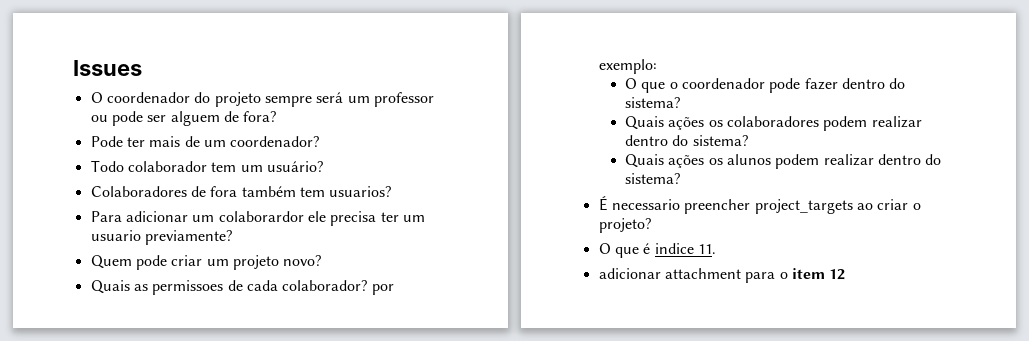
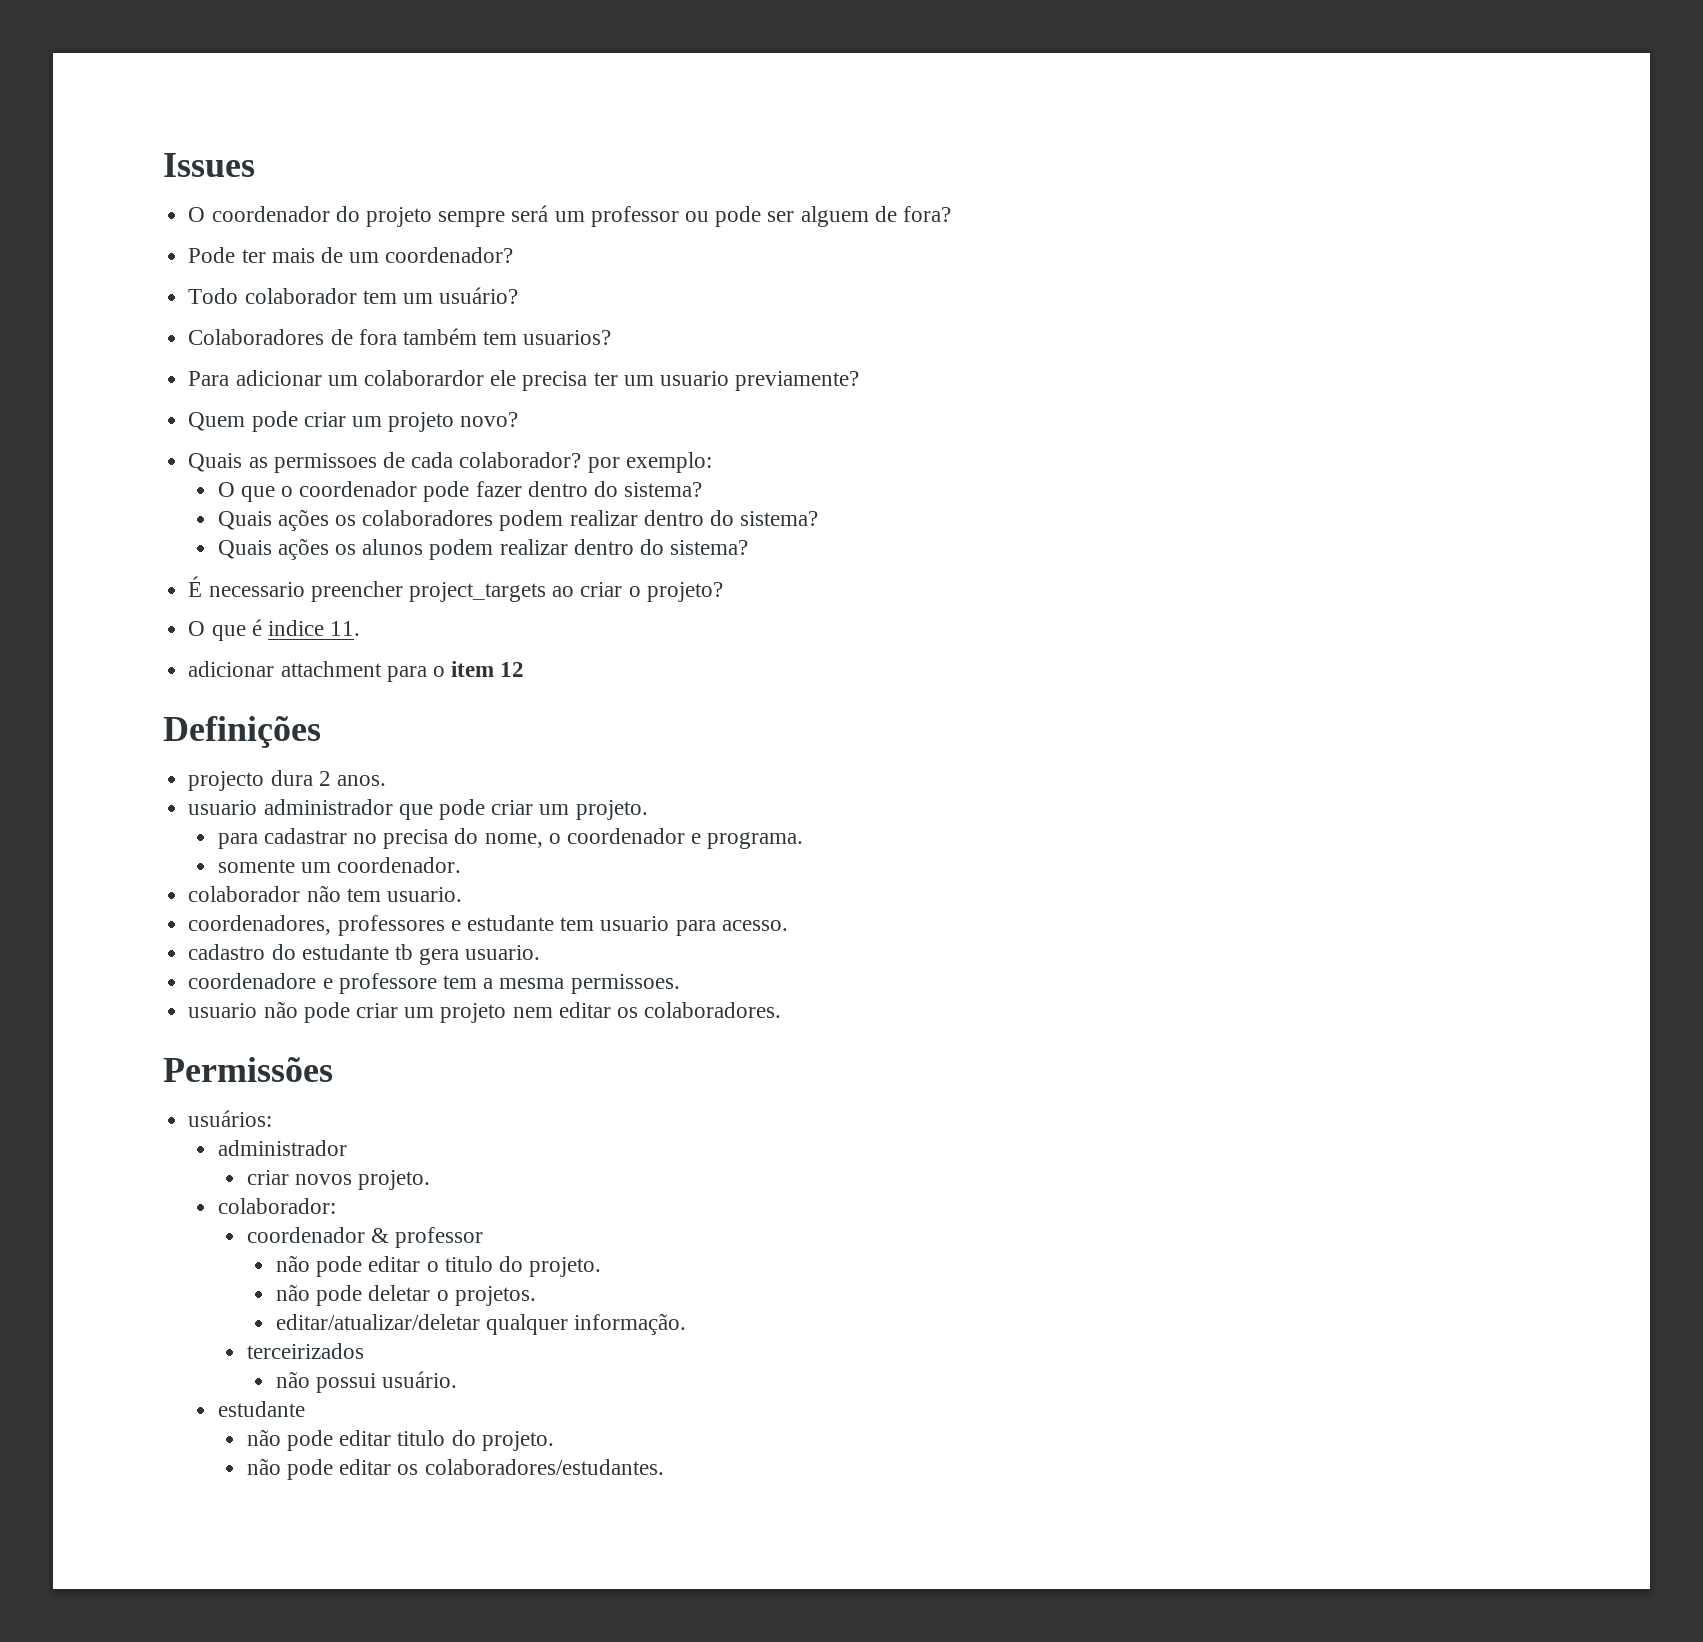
+ Definições
+ projecto dura 2 anos.
+ usuario administrador que pode criar um projeto.
+ para cadastrar no precisa do nome, o coordenador e programa.
+ somente um coordenador.
+ colaborador não tem usuario.
+ coordenadores, professores e estudante tem usuario para acesso.
+ cadastro do estudante tb gera usuario.
+ coordenadore e professore tem a mesma permissoes.
+ usuario não pode criar um projeto nem editar os colaboradores.
+ Permissões
+ usuários:
+ administrador
+ criar novos projeto.
+ colaborador:
+ coordenador & professor
+ não pode editar o titulo do projeto.
+ não pode deletar o projetos.
+ editar/atualizar/deletar qualquer informação.
+ terceirizados
+ não possui usuário.
+ estudante
+ não pode editar titulo do projeto.
+ não pode editar os colaboradores/estudantes.

